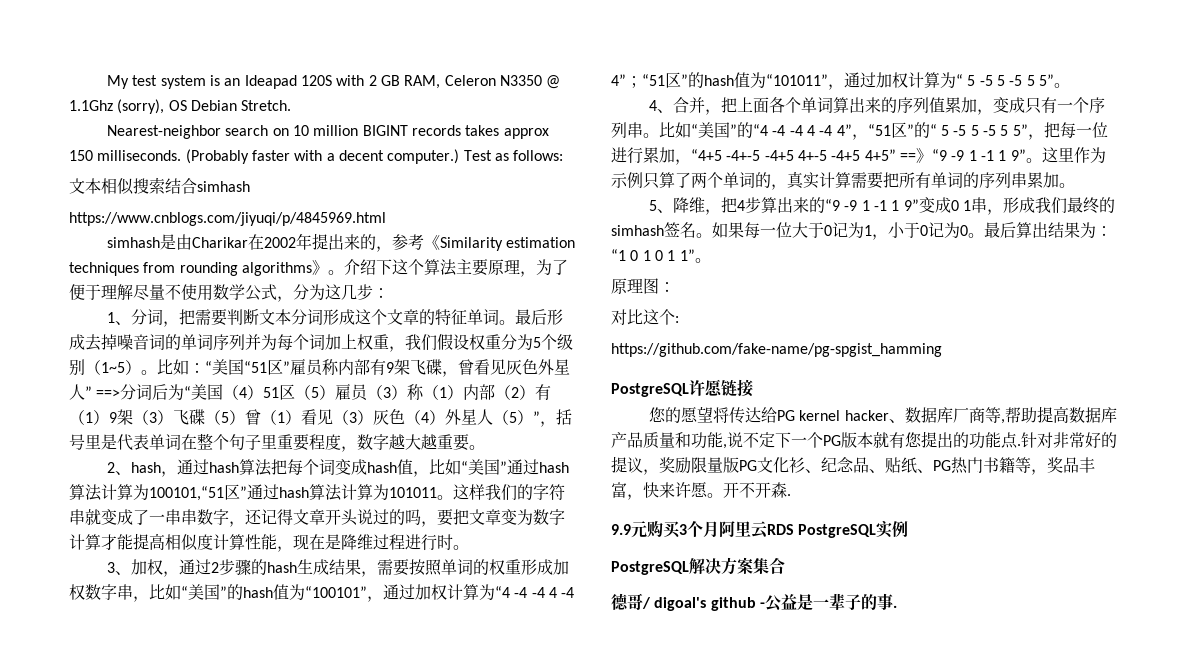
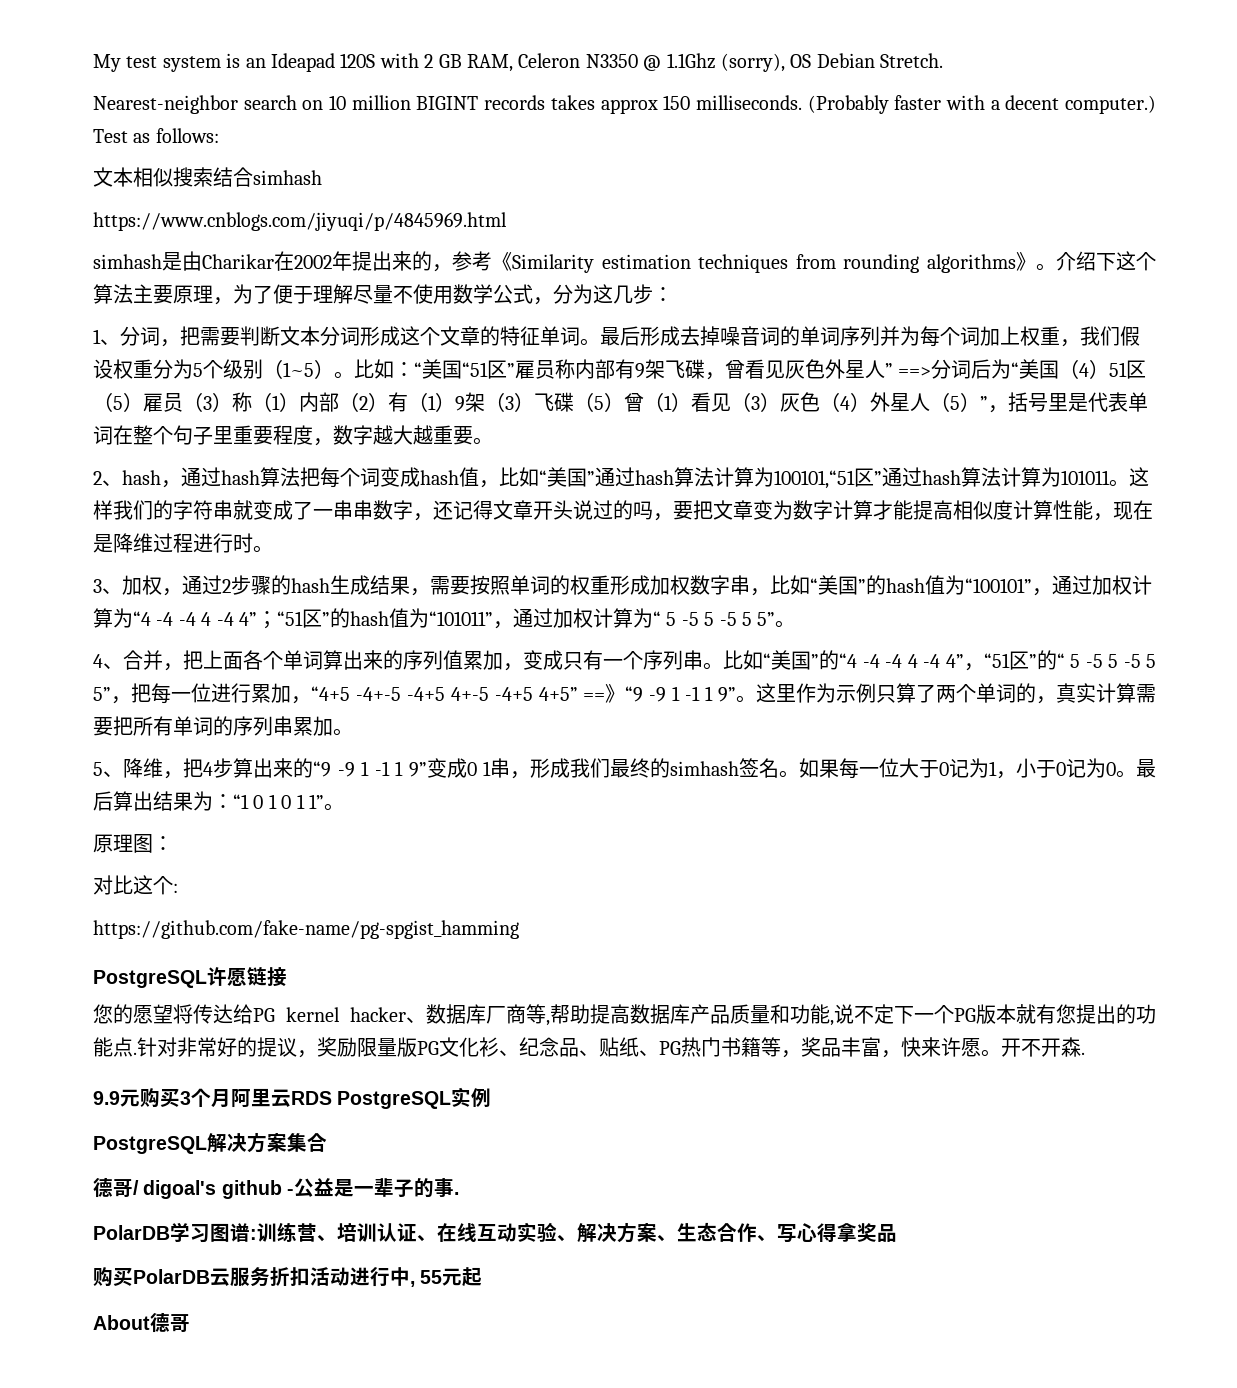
+ PolarDB学习图谱:训练营、培训认证、在线互动实验、解决方案、生态合作、写心得拿奖品
+ 购买PolarDB云服务折扣活动进行中, 55元起
+ About德哥

